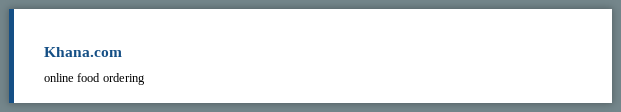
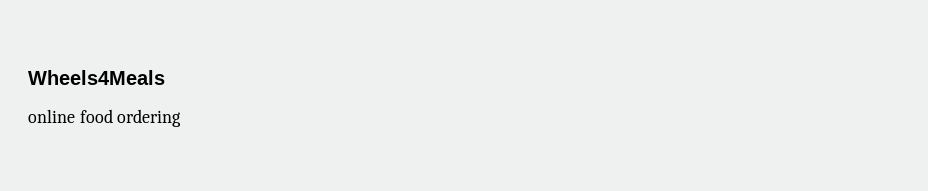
- Khana.com
+ Wheels4Meals

